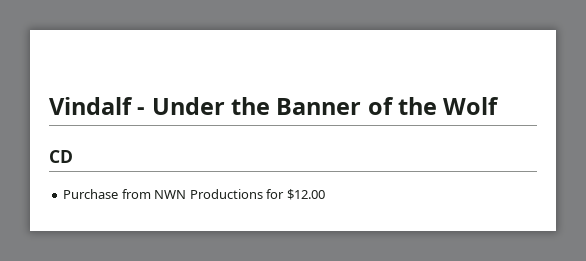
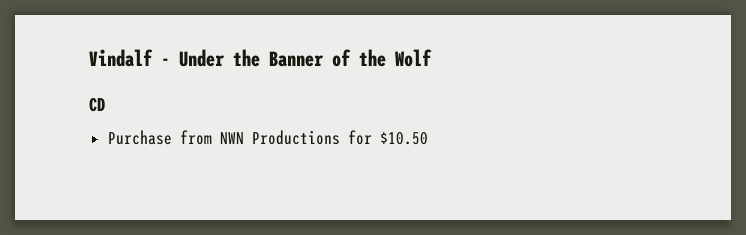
- Purchase from NWN Productions for $12.00
+ Purchase from NWN Productions for $10.50

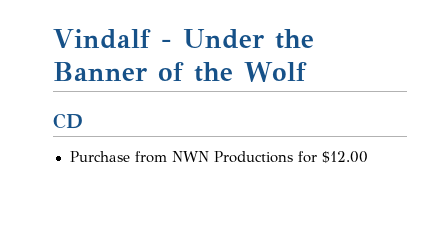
- Purchase from NWN Productions for $10.50
+ Purchase from NWN Productions for $12.00

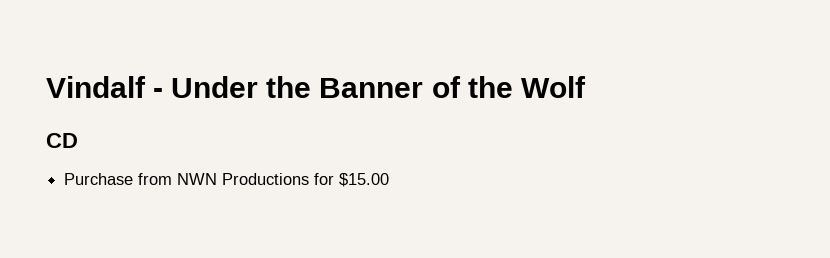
- Purchase from NWN Productions for $12.00
+ Purchase from NWN Productions for $15.00

